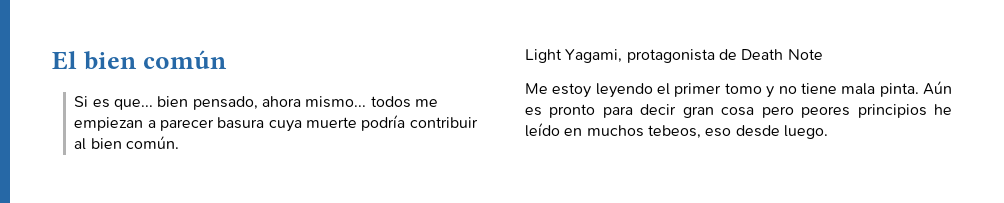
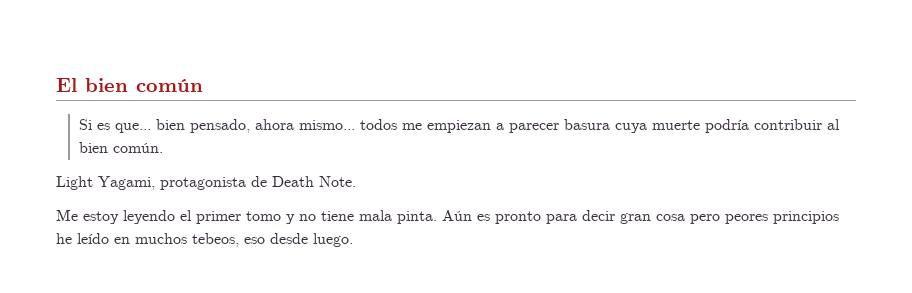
- Light Yagami, protagonista de Death Note
+ Light Yagami, protagonista de Death Note.

